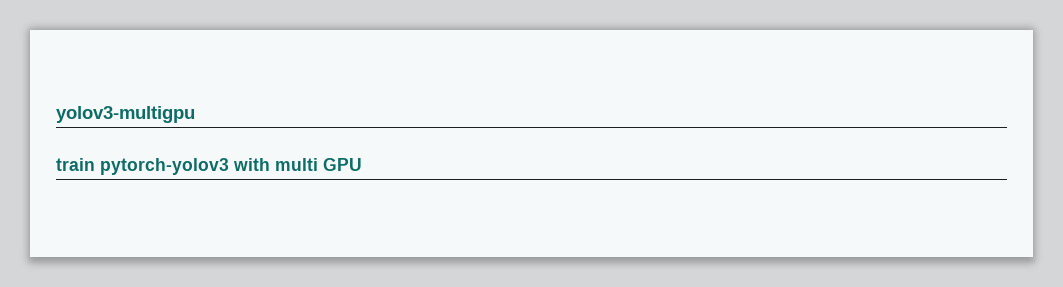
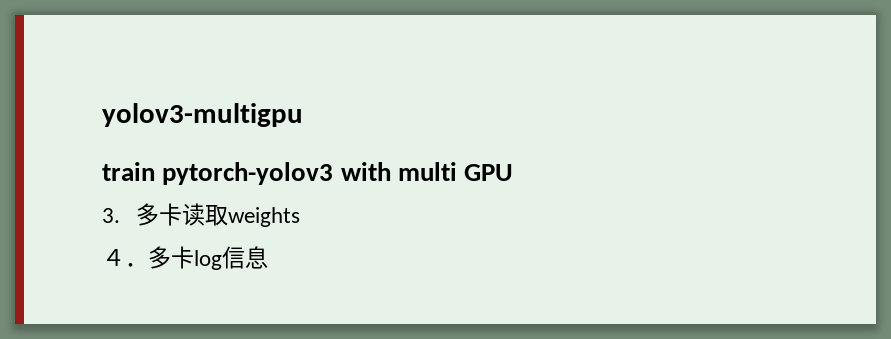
+ 3.多卡读取weights
+ ４．多卡log信息

